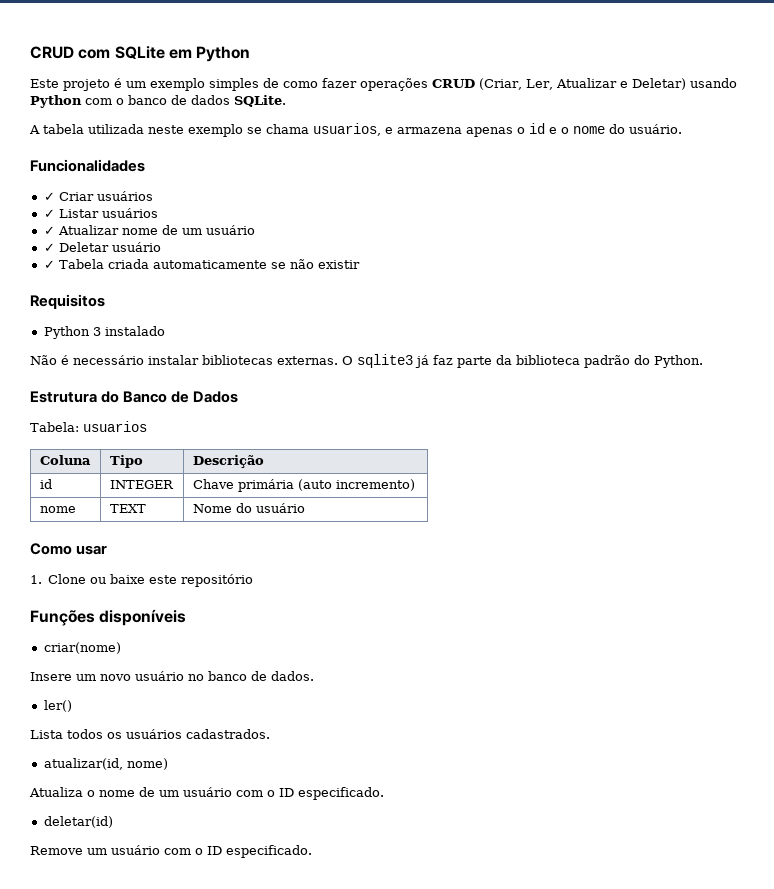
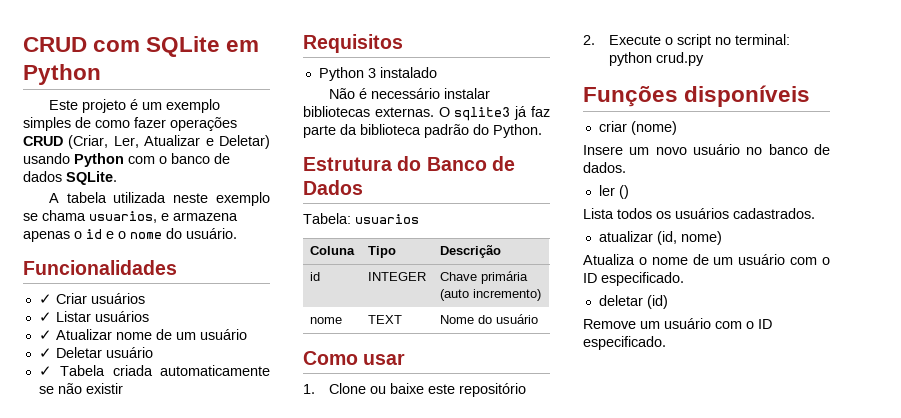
+ 2. Execute o script no terminal: python crud.py
- criar(nome)
+ criar (nome)
- ler()
+ ler ()
- atualizar(id, nome)
+ atualizar (id, nome)
- deletar(id)
+ deletar (id)

